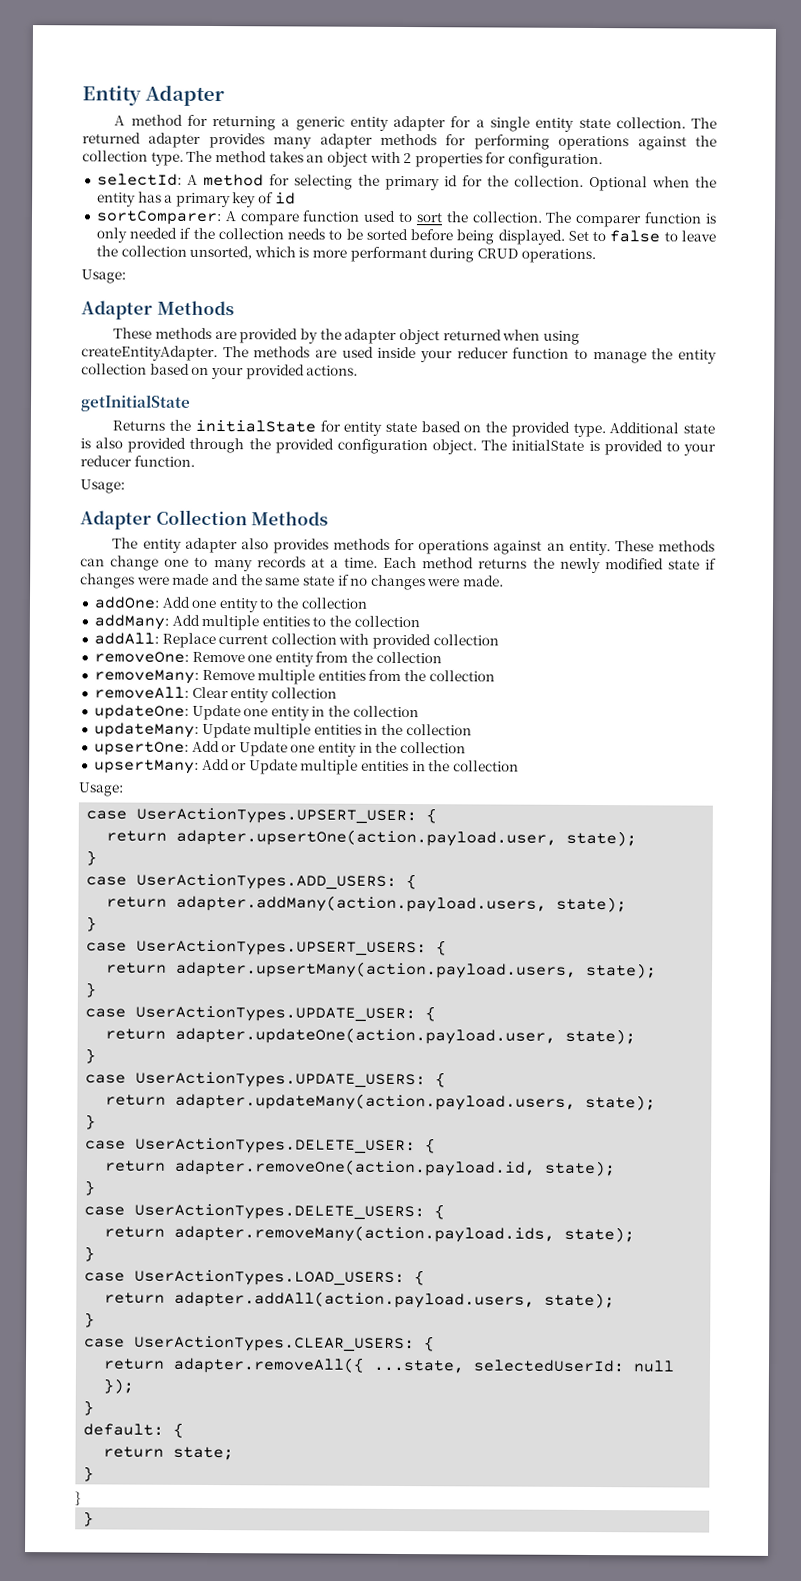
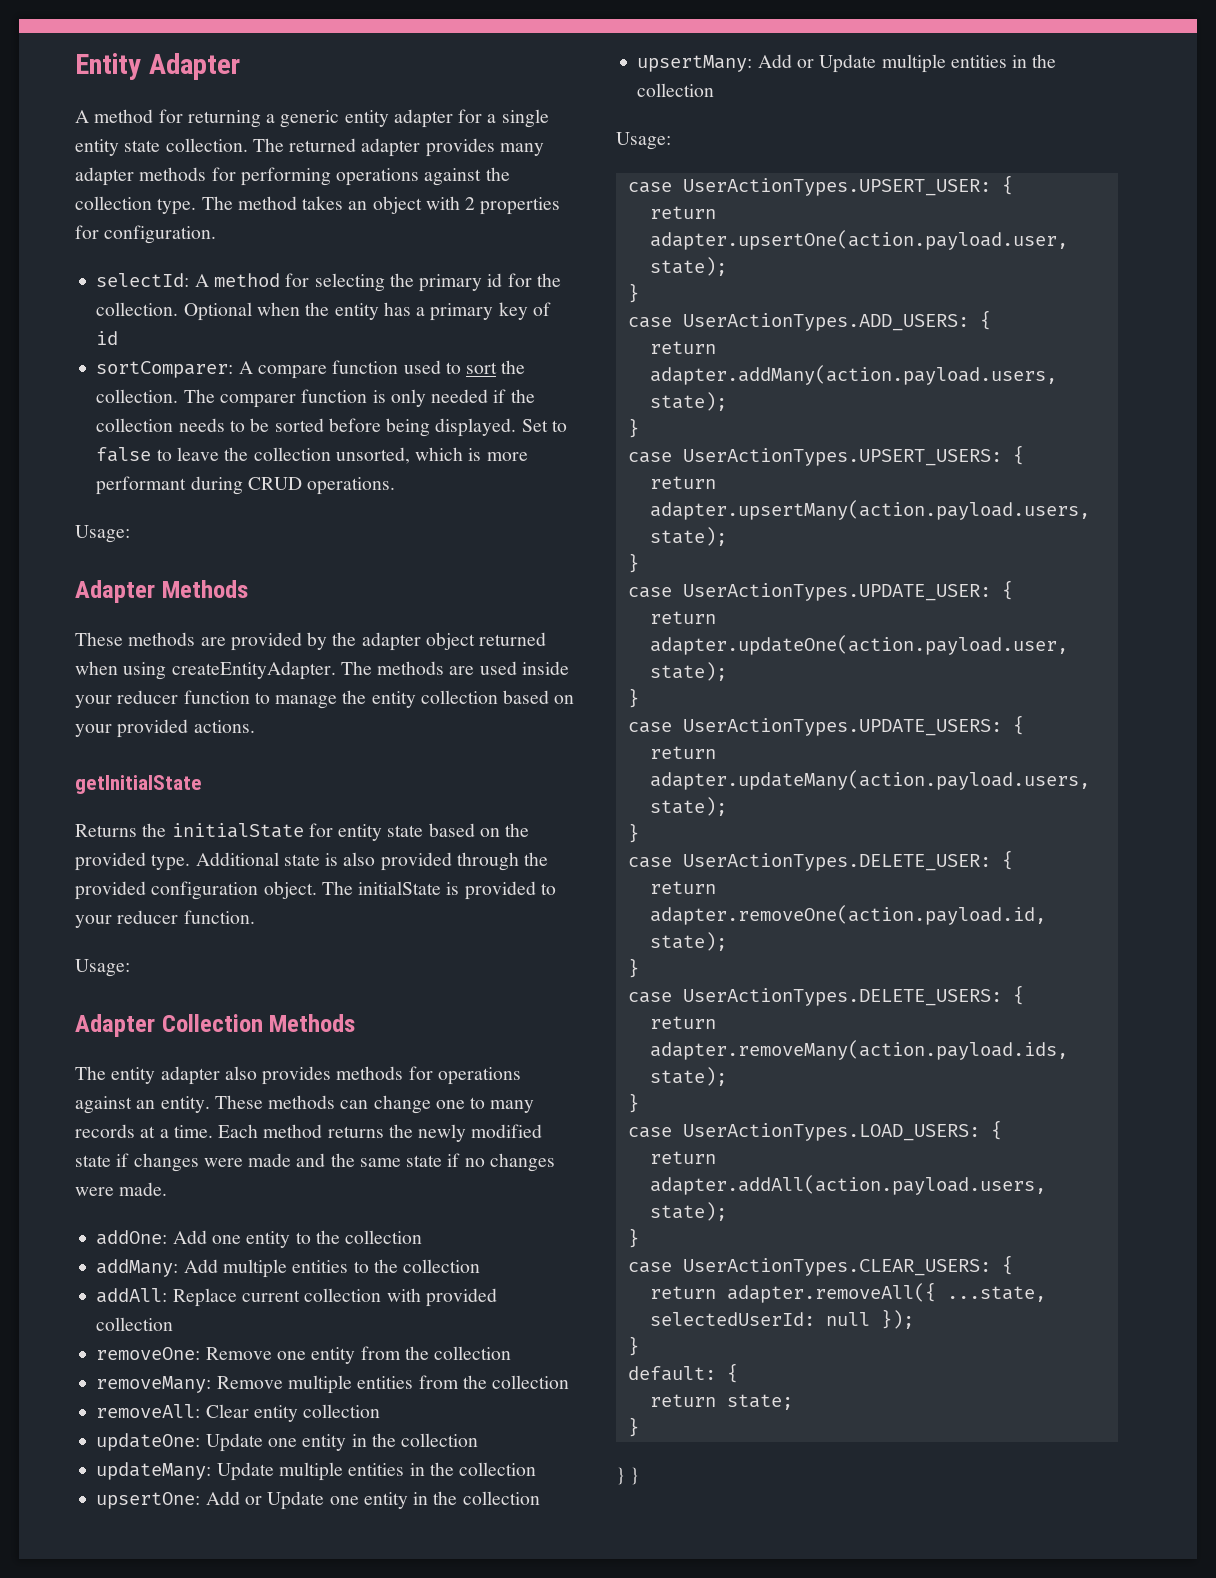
  return state;
  }
- }
- }
+ } }

